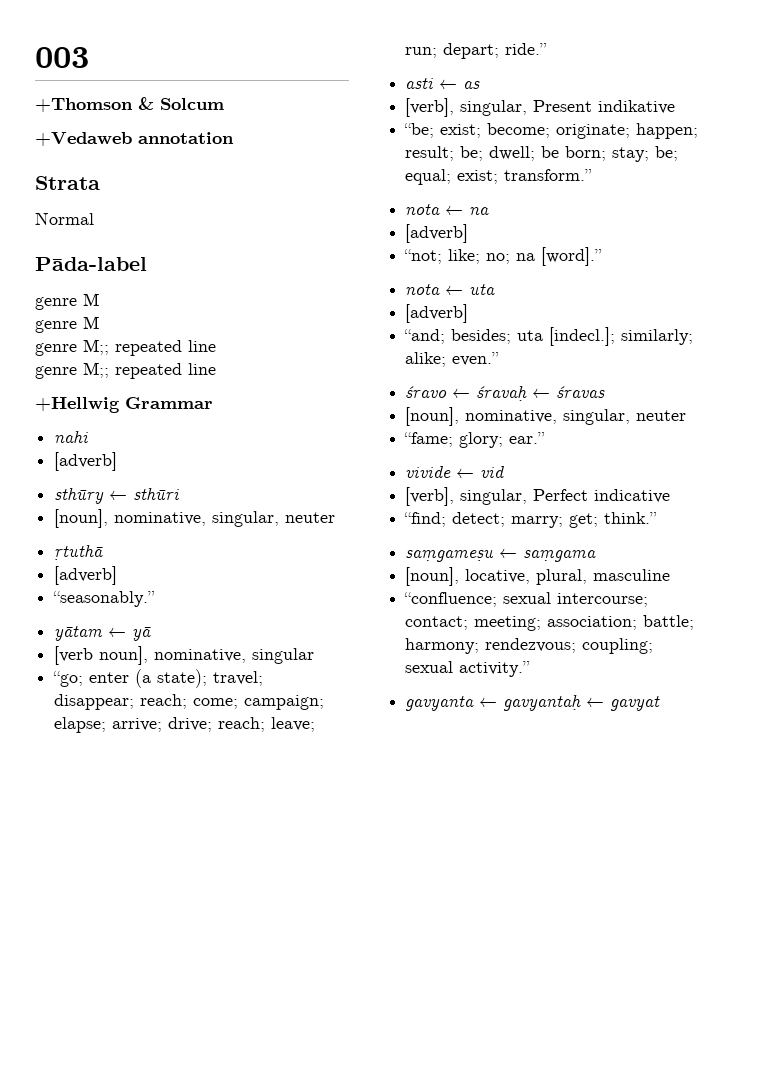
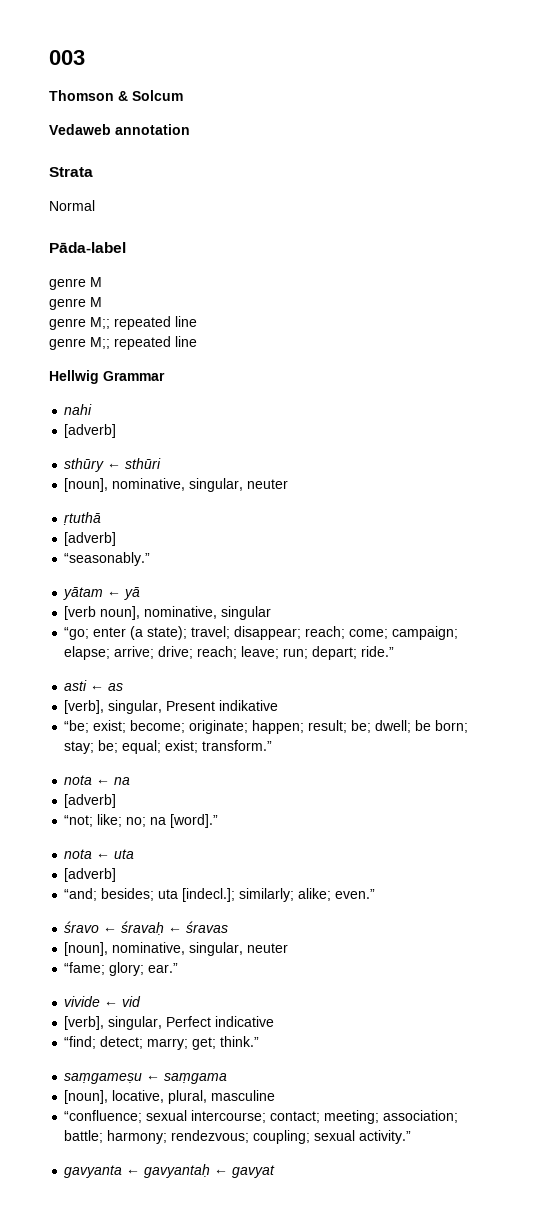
- +Thomson & Solcum
+ Thomson & Solcum
- +Vedaweb annotation
+ Vedaweb annotation
- +Hellwig Grammar
+ Hellwig Grammar

